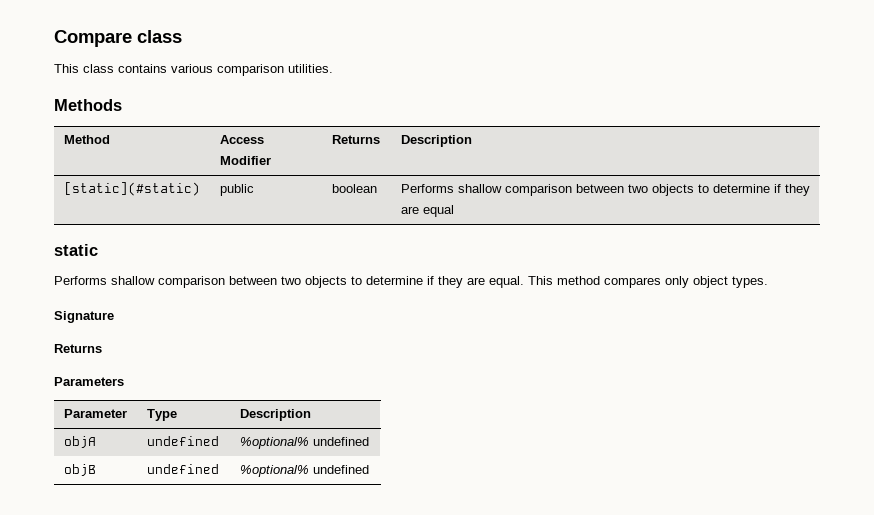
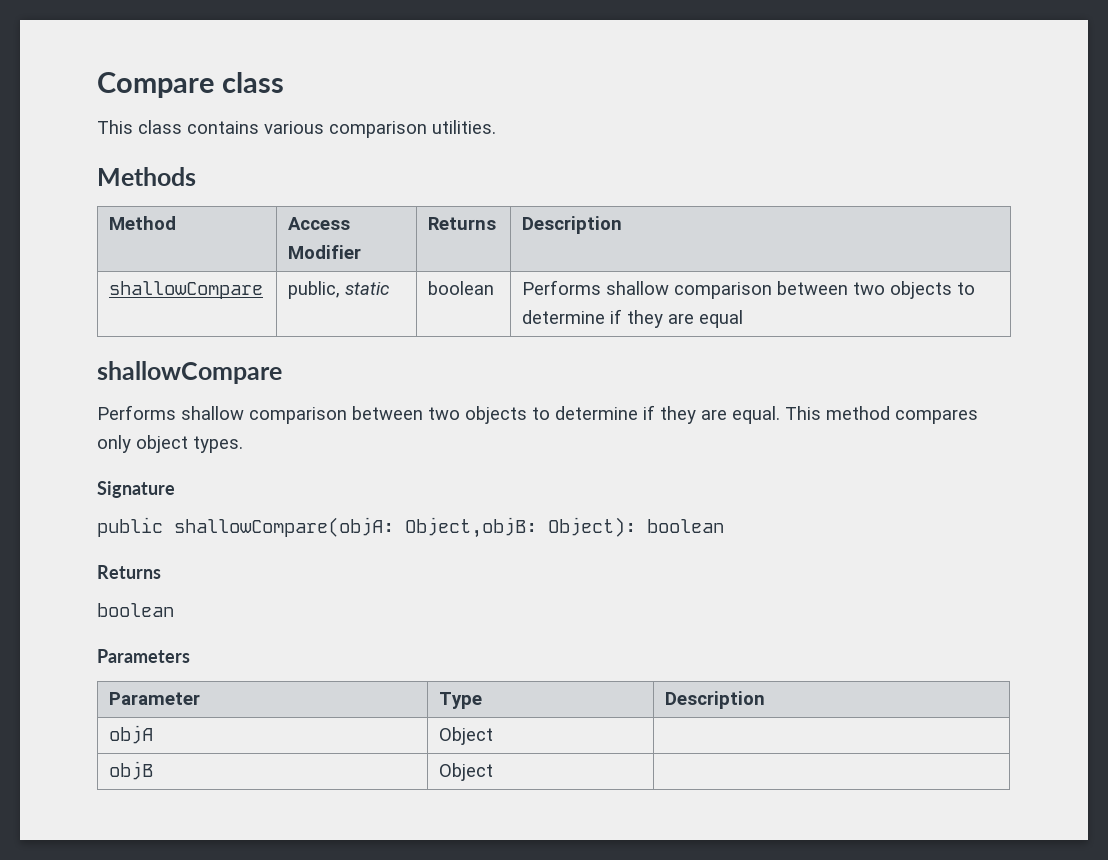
- [static](#static) | public | boolean | Performs shallow comparison between two objects to determine if they are equal
- static
+ shallowCompare | public, static | boolean | Performs shallow comparison between two objects to determine if they are equal
+ shallowCompare
  Signature
+ public shallowCompare(objA: Object,objB: Object): boolean
  Returns
+ boolean
- objA | undefined | %optional% undefined
- objB | undefined | %optional% undefined
+ objA | Object |
+ objB | Object |

